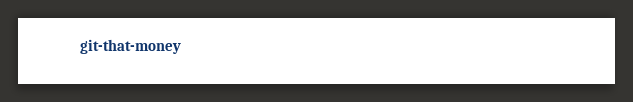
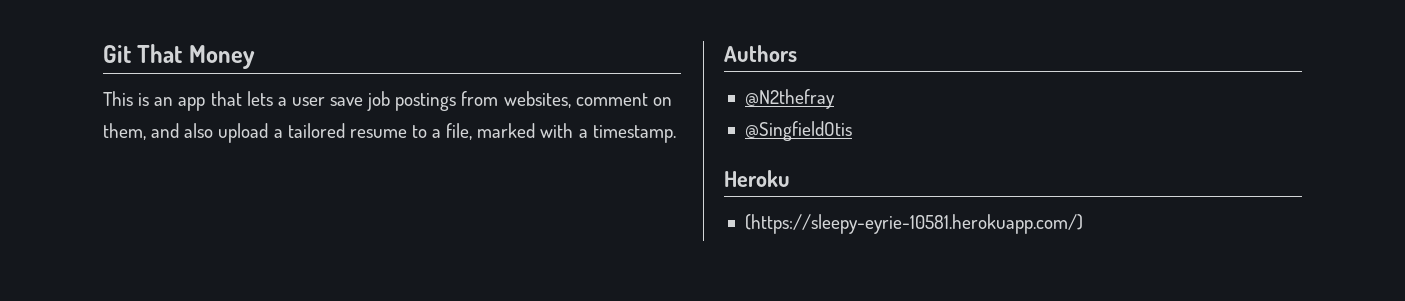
- git-that-money
+ Git That Money
+ This is an app that lets a user save job postings from websites, comment on them, and also upload a tailored resume to a file, marked with a timestamp.
+ Authors
+ @N2thefray
+ @SingfieldOtis
+ Heroku
+ (https://sleepy-eyrie-10581.herokuapp.com/)

